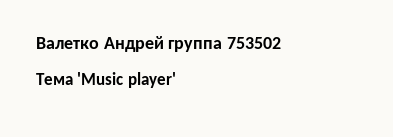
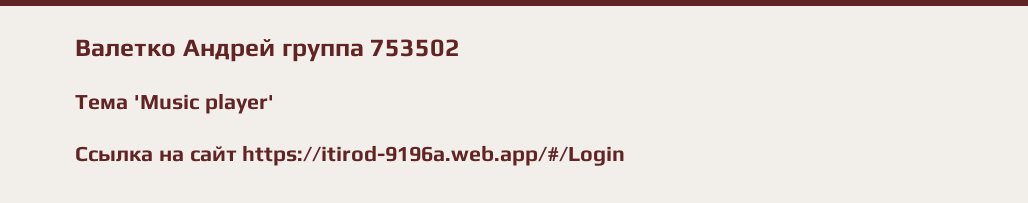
+ Ссылка на сайт https://itirod-9196a.web.app/#/Login

